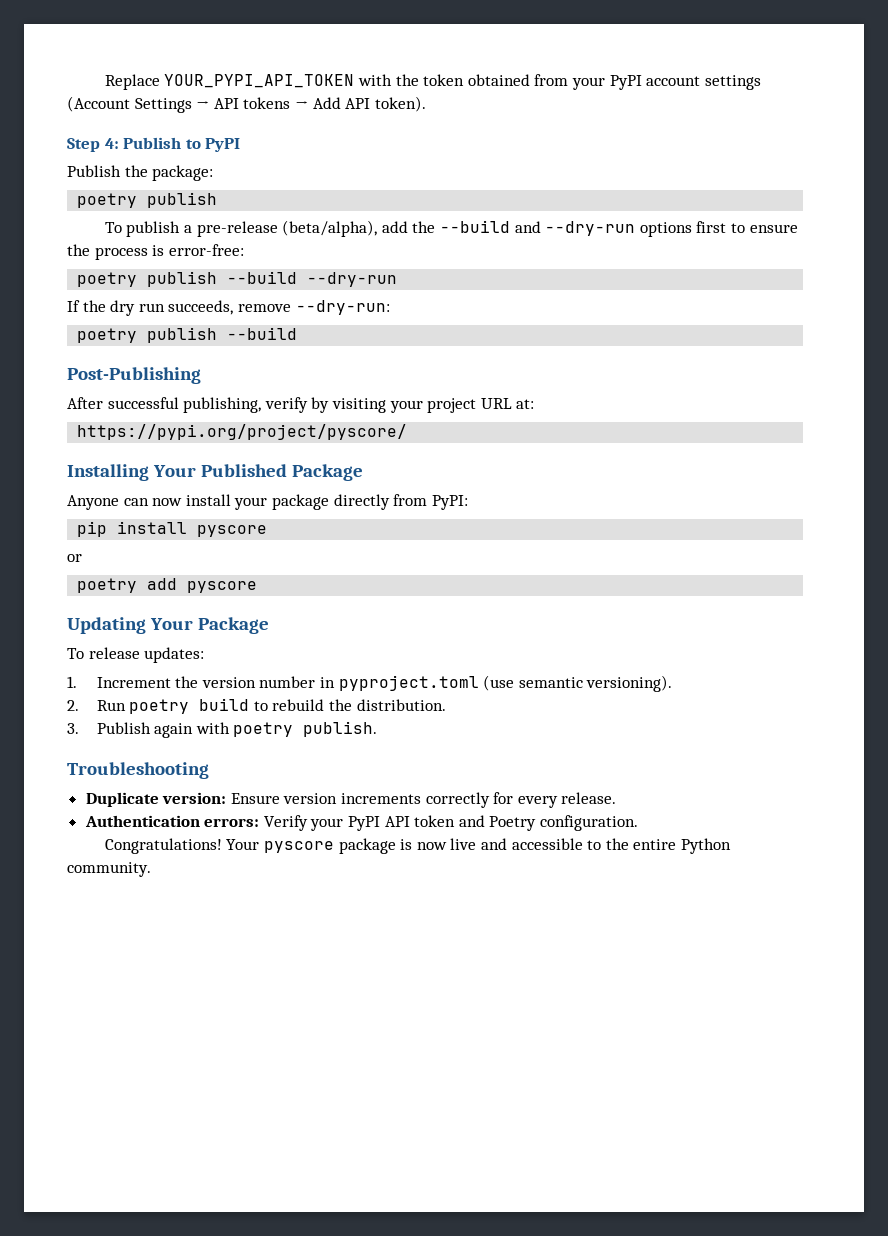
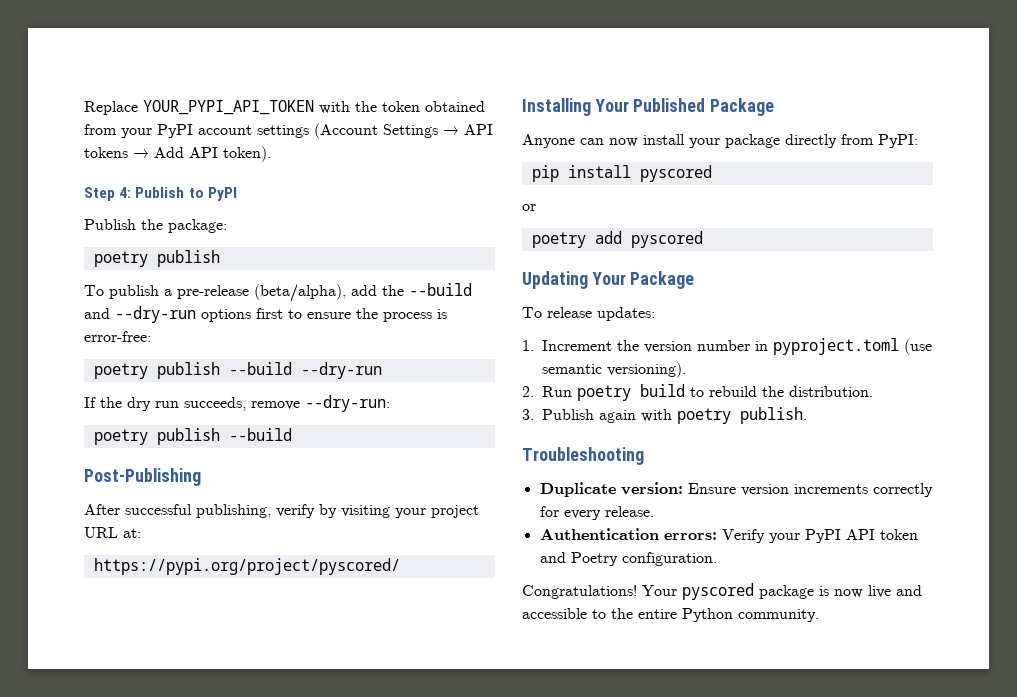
- https://pypi.org/project/pyscore/
+ https://pypi.org/project/pyscored/
- pip install pyscore
+ pip install pyscored
- poetry add pyscore
+ poetry add pyscored
- Your pyscore package is now live and accessible to the entire Python community.
+ Your pyscored package is now live and accessible to the entire Python community.

